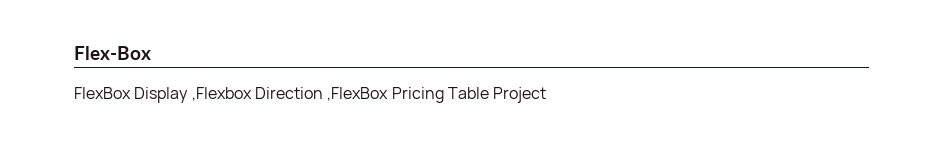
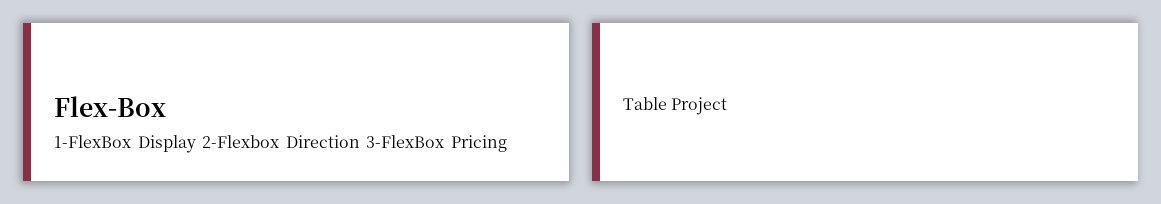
- FlexBox Display ,Flexbox Direction ,FlexBox Pricing Table Project
+ 1-FlexBox Display 2-Flexbox Direction 3-FlexBox Pricing Table Project

